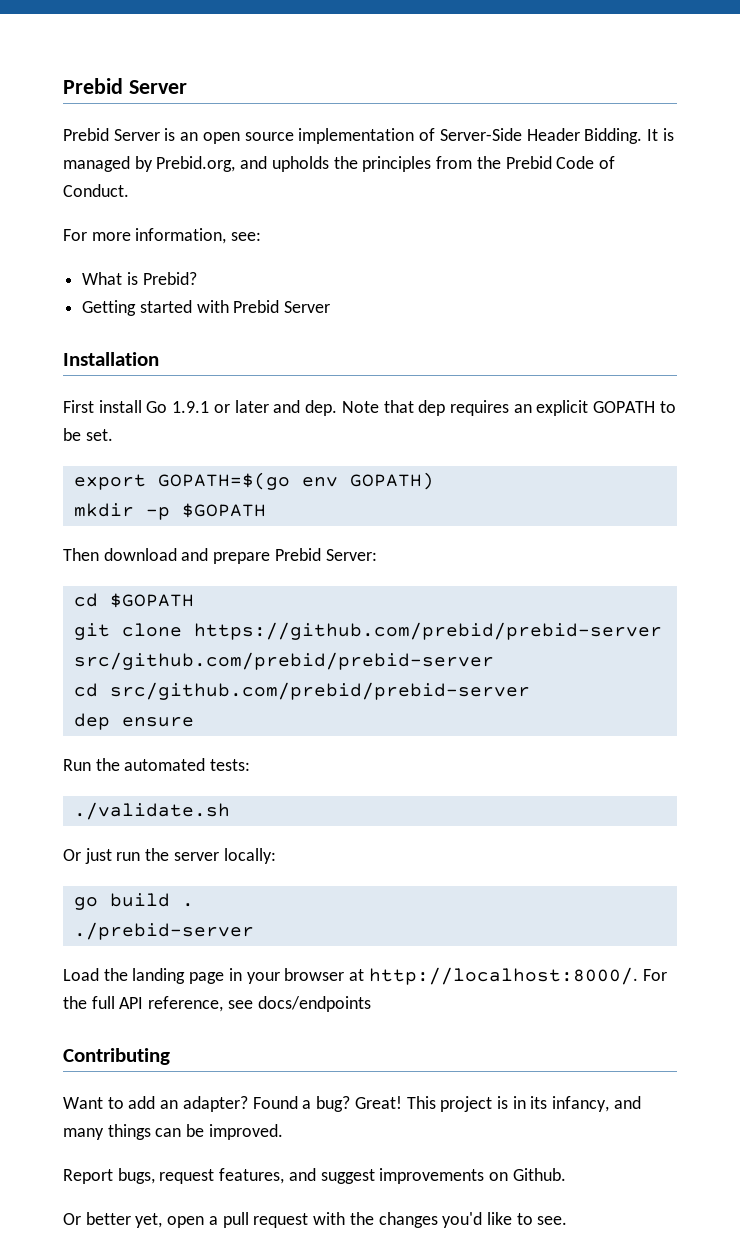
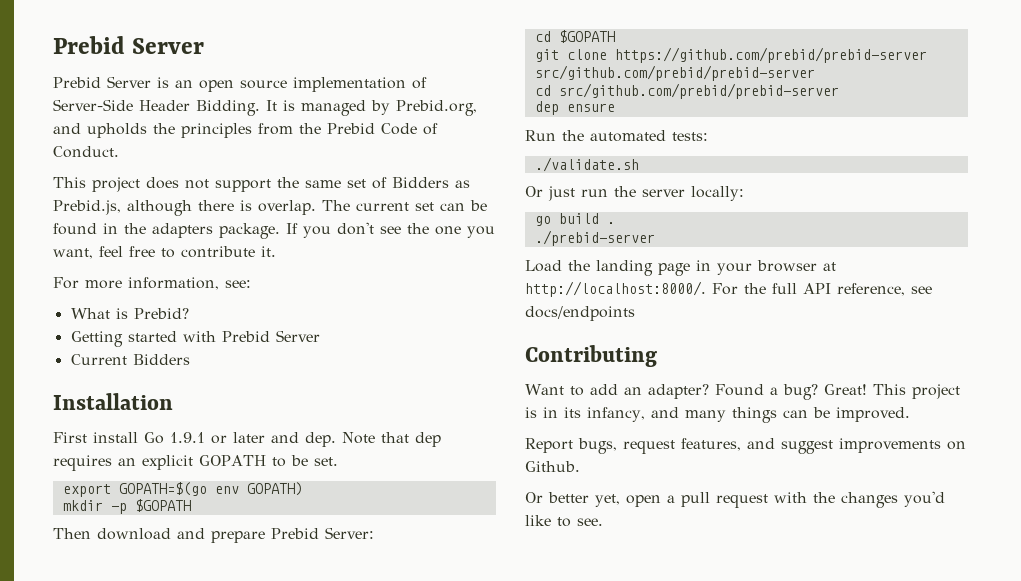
+ This project does not support the same set of Bidders as Prebid.js, although there is overlap. The current set can be found in the adapters package. If you don't see the one you want, feel free to contribute it.
+ Current Bidders

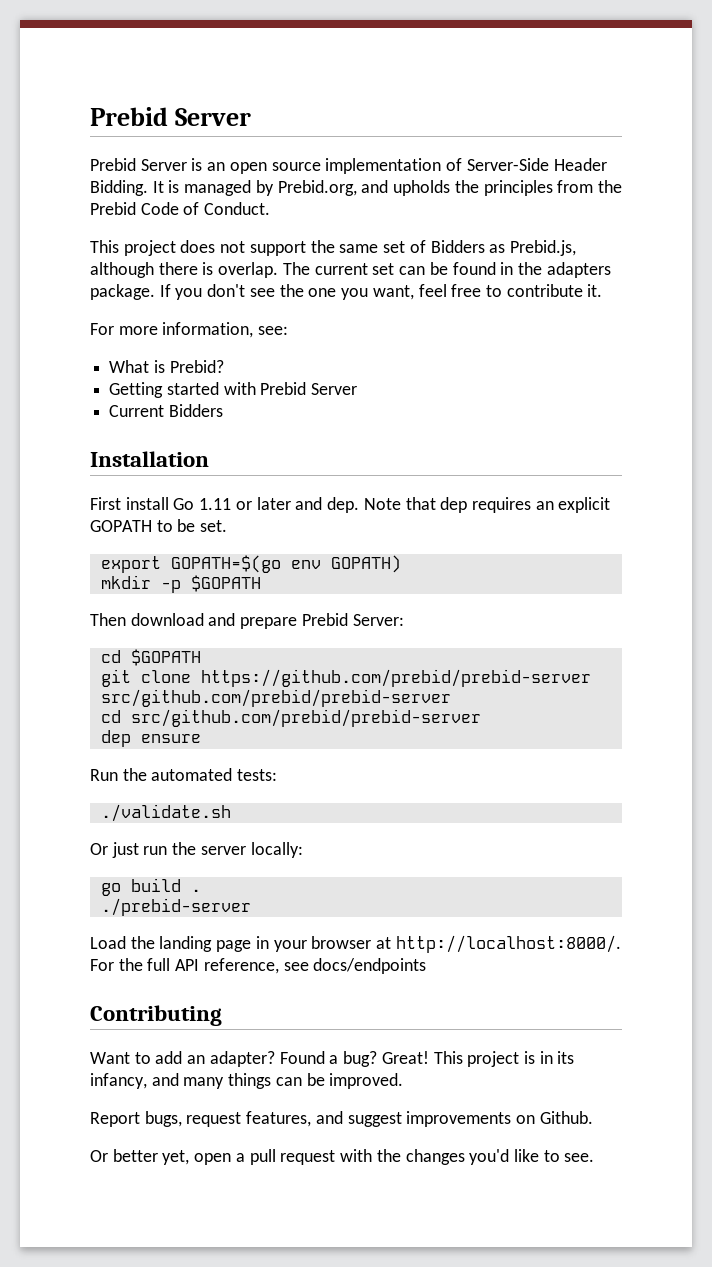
- First install Go 1.9.1 or later and dep.
+ First install Go 1.11 or later and dep.

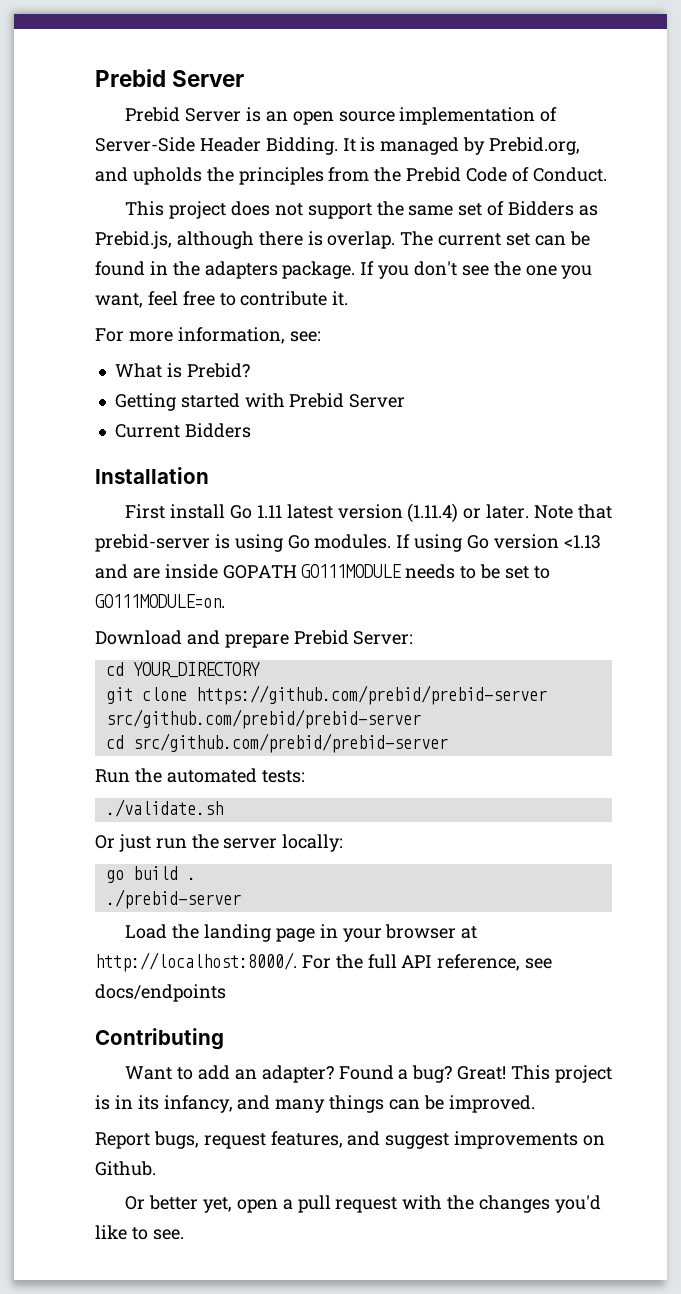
- First install Go 1.11 or later and dep. Note that dep requires an explicit GOPATH to be set.
- export GOPATH=$(go env GOPATH)
- mkdir -p $GOPATH
- Then download and prepare Prebid Server:
+ First install Go 1.11 latest version (1.11.4) or later. Note that prebid-server is using Go modules. If using Go version <1.13 and are inside GOPATH GO111MODULE needs to be set to GO111MODULE=on.
+ Download and prepare Prebid Server:
- cd $GOPATH
+ cd YOUR_DIRECTORY
- dep ensure

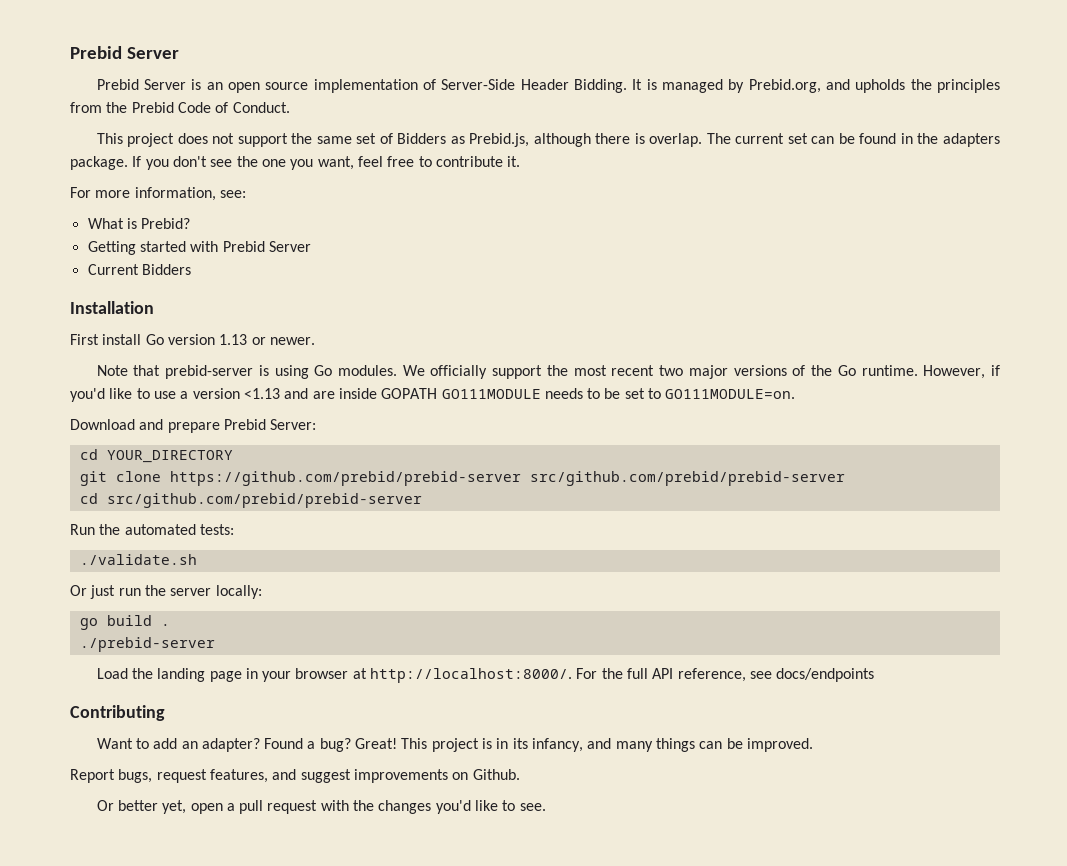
- First install Go 1.11 latest version (1.11.4) or later. Note that prebid-server is using Go modules.
+ First install Go version 1.13 or newer.
+ Note that prebid-server is using Go modules.
- If using Go version <1.13 and are inside GOPATH GO111MODULE needs to be set to GO111MODULE=on.
+ We officially support the most recent two major versions of the Go runtime. However, if you'd like to use a version <1.13 and are inside GOPATH GO111MODULE needs to be set to GO111MODULE=on.

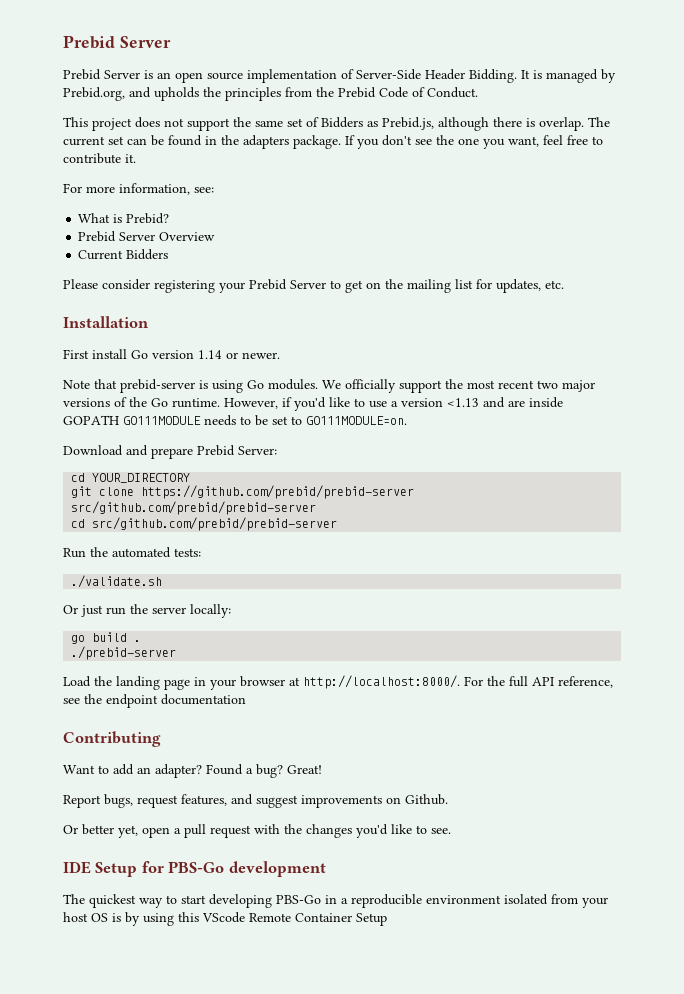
- Getting started with Prebid Server
+ Prebid Server Overview
+ Please consider registering your Prebid Server to get on the mailing list for updates, etc.
- First install Go version 1.13 or newer.
+ First install Go version 1.14 or newer.
- For the full API reference, see docs/endpoints
+ For the full API reference, see the endpoint documentation
- This project is in its infancy, and many things can be improved.
+ IDE Setup for PBS-Go development
+ The quickest way to start developing PBS-Go in a reproducible environment isolated from your host OS is by using this VScode Remote Container Setup

